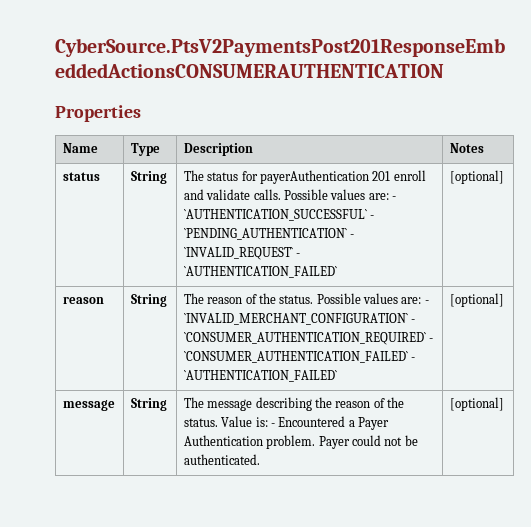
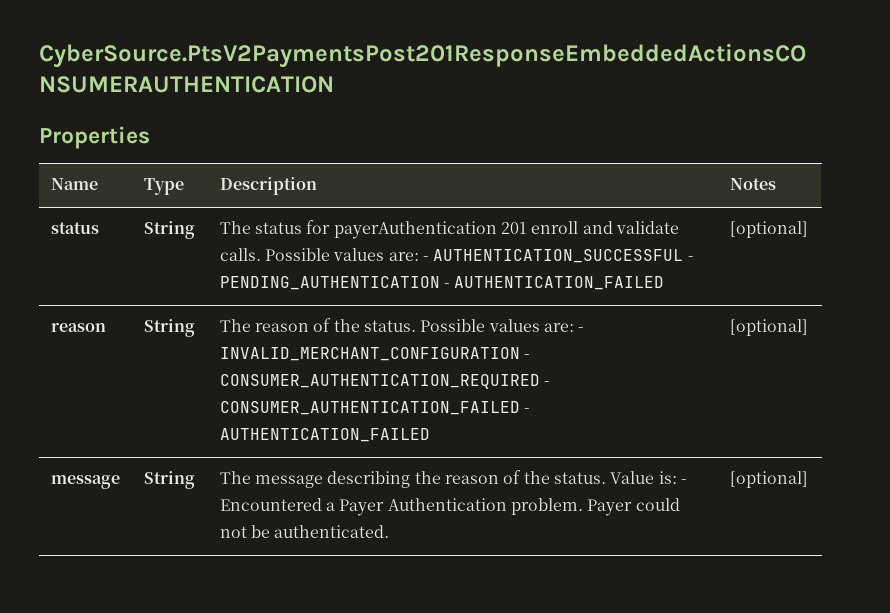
- status | String | The status for payerAuthentication 201 enroll and validate calls. Possible values are: - `AUTHENTICATION_SUCCESSFUL` - `PENDING_AUTHENTICATION` - `INVALID_REQUEST` - `AUTHENTICATION_FAILED` | [optional]
+ status | String | The status for payerAuthentication 201 enroll and validate calls. Possible values are: - AUTHENTICATION_SUCCESSFUL - PENDING_AUTHENTICATION - AUTHENTICATION_FAILED | [optional]
- reason | String | The reason of the status. Possible values are: - `INVALID_MERCHANT_CONFIGURATION` - `CONSUMER_AUTHENTICATION_REQUIRED` - `CONSUMER_AUTHENTICATION_FAILED` - `AUTHENTICATION_FAILED` | [optional]
+ reason | String | The reason of the status. Possible values are: - INVALID_MERCHANT_CONFIGURATION - CONSUMER_AUTHENTICATION_REQUIRED - CONSUMER_AUTHENTICATION_FAILED - AUTHENTICATION_FAILED | [optional]

